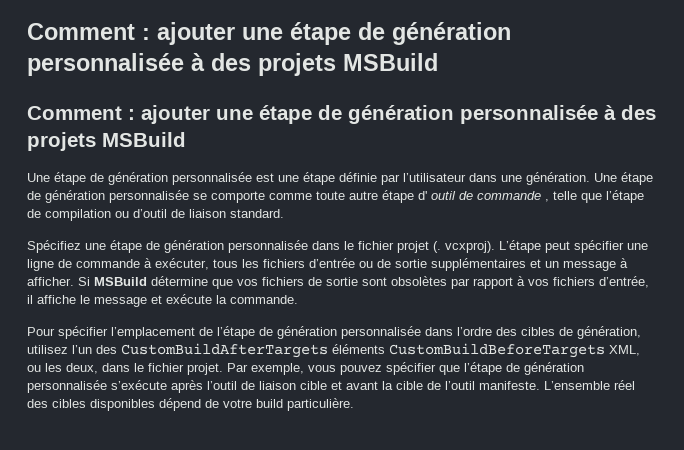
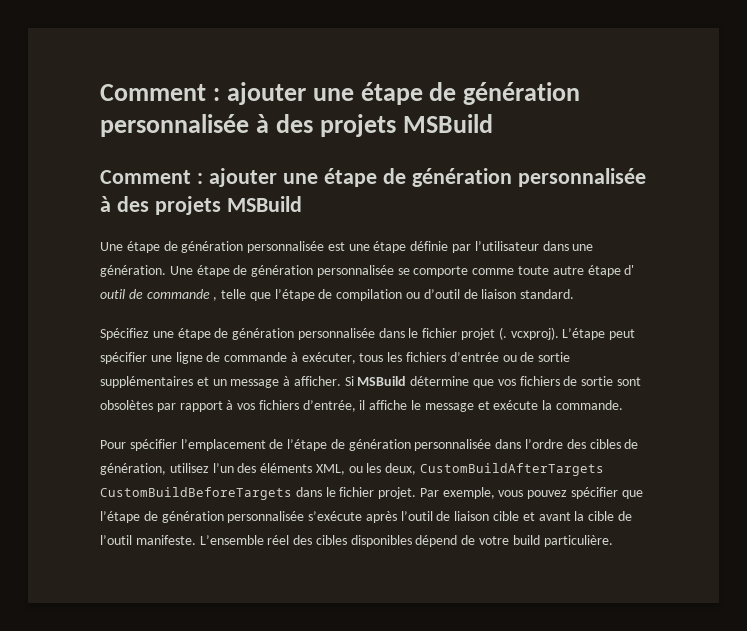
- Pour spécifier l’emplacement de l’étape de génération personnalisée dans l’ordre des cibles de génération, utilisez l’un des CustomBuildAfterTargets éléments CustomBuildBeforeTargets XML, ou les deux, dans le fichier projet.
+ Pour spécifier l’emplacement de l’étape de génération personnalisée dans l’ordre des cibles de génération, utilisez l’un des éléments XML, ou les deux, CustomBuildAfterTargets CustomBuildBeforeTargets dans le fichier projet.

